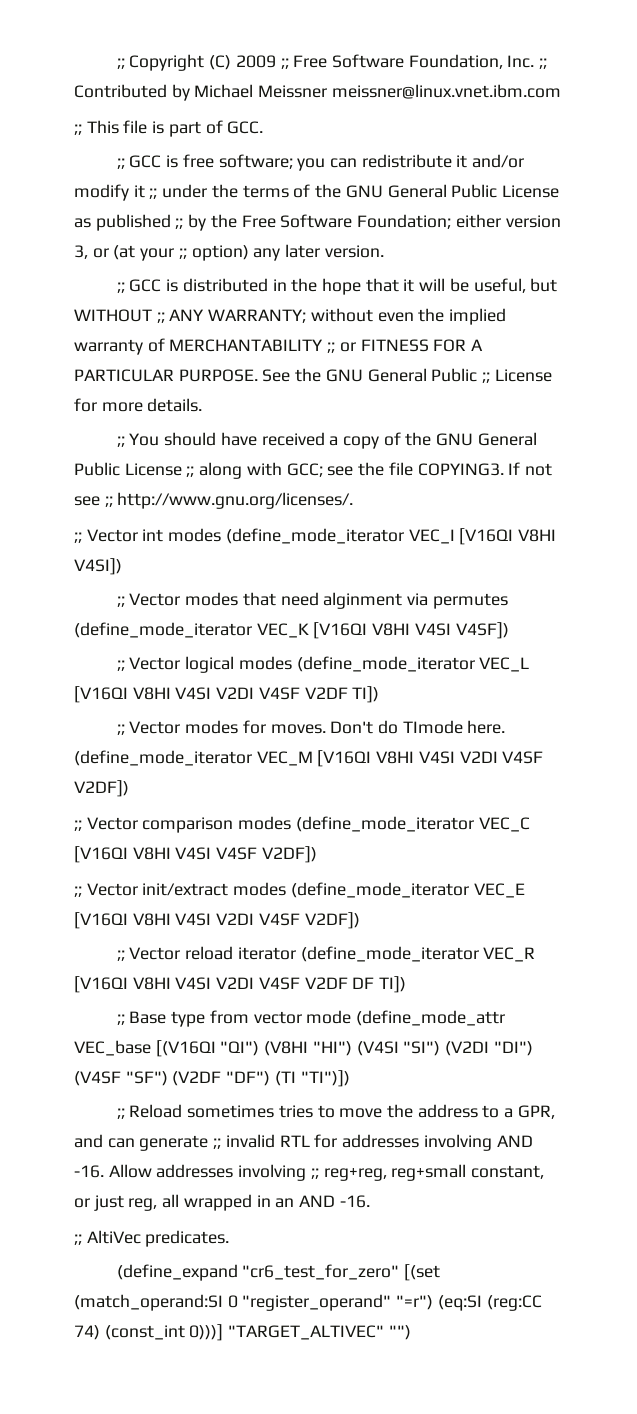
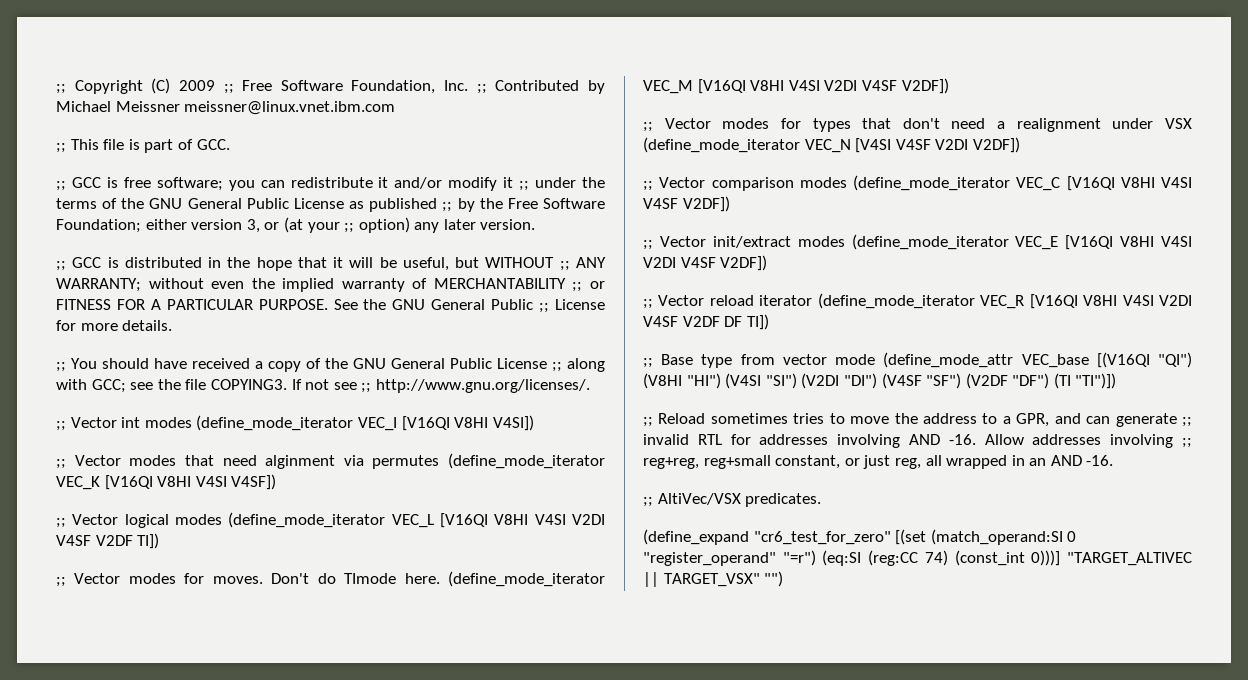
+ ;; Vector modes for types that don't need a realignment under VSX (define_mode_iterator VEC_N [V4SI V4SF V2DI V2DF])
- ;; AltiVec predicates.
+ ;; AltiVec/VSX predicates.
- (define_expand "cr6_test_for_zero" [(set (match_operand:SI 0 "register_operand" "=r") (eq:SI (reg:CC 74) (const_int 0)))] "TARGET_ALTIVEC" "")
+ (define_expand "cr6_test_for_zero" [(set (match_operand:SI 0 "register_operand" "=r") (eq:SI (reg:CC 74) (const_int 0)))] "TARGET_ALTIVEC || TARGET_VSX" "")

